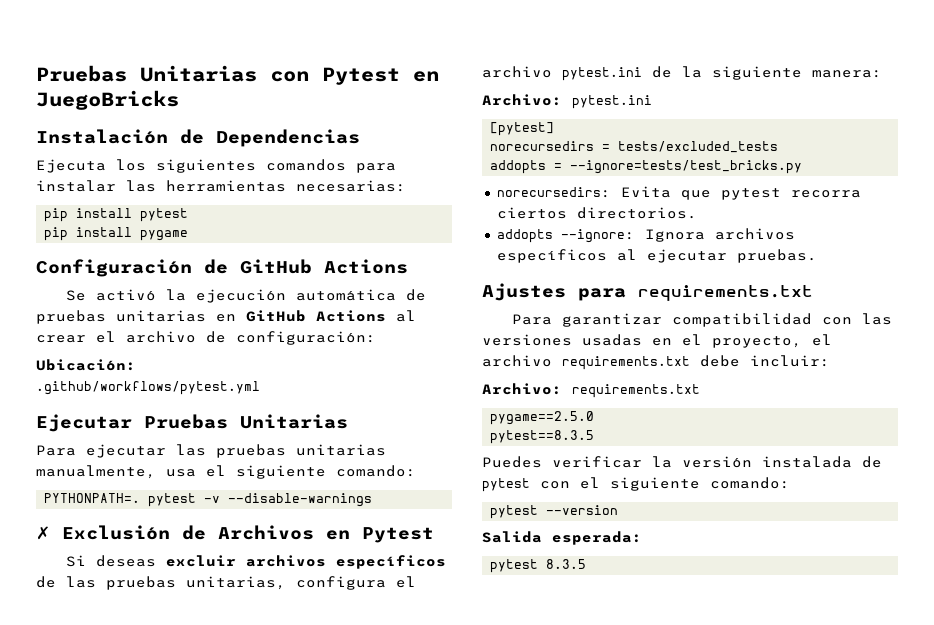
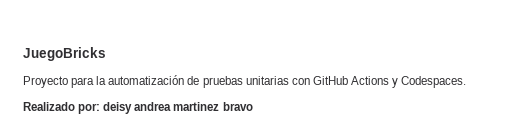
- Pruebas Unitarias con Pytest en JuegoBricks
- Instalación de Dependencias
- Ejecuta los siguientes comandos para instalar las herramientas necesarias:
- pip install pytest
- pip install pygame
- Configuración de GitHub Actions
- Se activó la ejecución automática de pruebas unitarias en GitHub Actions al crear el archivo de configuración:
- Ubicación:
- .github/workflows/pytest.yml
- Ejecutar Pruebas Unitarias
- Para ejecutar las pruebas unitarias manualmente, usa el siguiente comando:
- PYTHONPATH=. pytest -v --disable-warnings
- ✗ Exclusión de Archivos en Pytest
- Si deseas excluir archivos específicos de las pruebas unitarias, configura el archivo pytest.ini de la siguiente manera:
- Archivo: pytest.ini
- [pytest]
- norecursedirs = tests/excluded_tests
- addopts = --ignore=tests/test_bricks.py
- norecursedirs: Evita que pytest recorra ciertos directorios.
- addopts --ignore: Ignora archivos específicos al ejecutar pruebas.
- Ajustes para requirements.txt
- Para garantizar compatibilidad con las versiones usadas en el proyecto, el archivo requirements.txt debe incluir:
- Archivo: requirements.txt
- pygame==2.5.0
- pytest==8.3.5
- Puedes verificar la versión instalada de pytest con el siguiente comando:
- pytest --version
- Salida esperada:
- pytest 8.3.5
+ JuegoBricks
+ Proyecto para la automatización de pruebas unitarias con GitHub Actions y Codespaces.
+ Realizado por: deisy andrea martinez bravo

